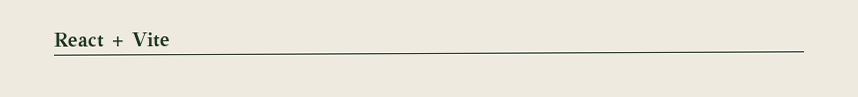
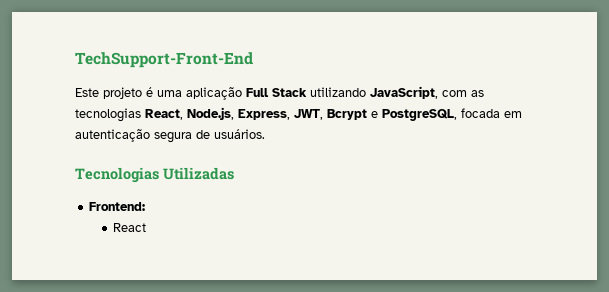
- React + Vite
+ TechSupport-Front-End
+ Este projeto é uma aplicação Full Stack utilizando JavaScript, com as tecnologias React, Node.js, Express, JWT, Bcrypt e PostgreSQL, focada em autenticação segura de usuários.
+ Tecnologias Utilizadas
+ Frontend:
+ React

